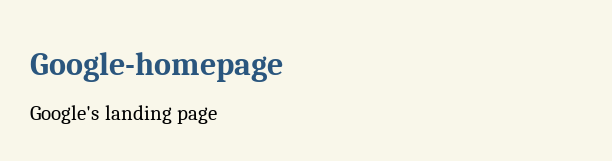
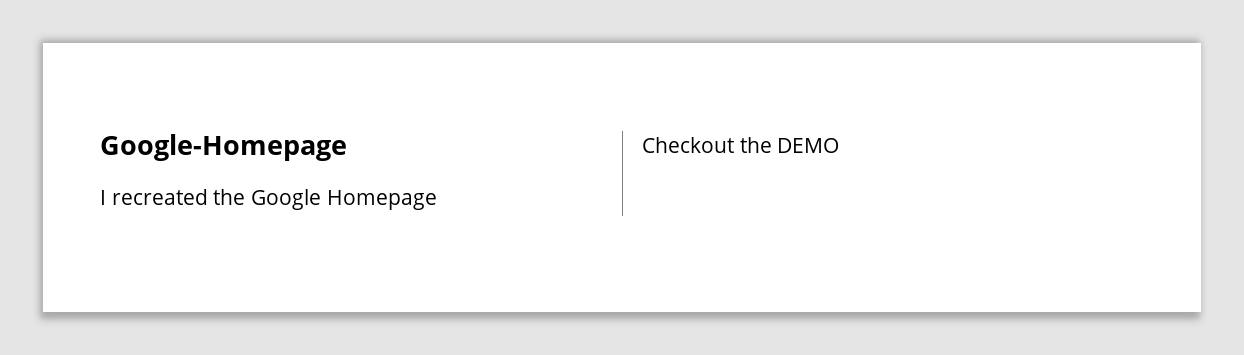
- Google-homepage
- Google's landing page
+ Google-Homepage
+ I recreated the Google Homepage
+ Checkout the DEMO

